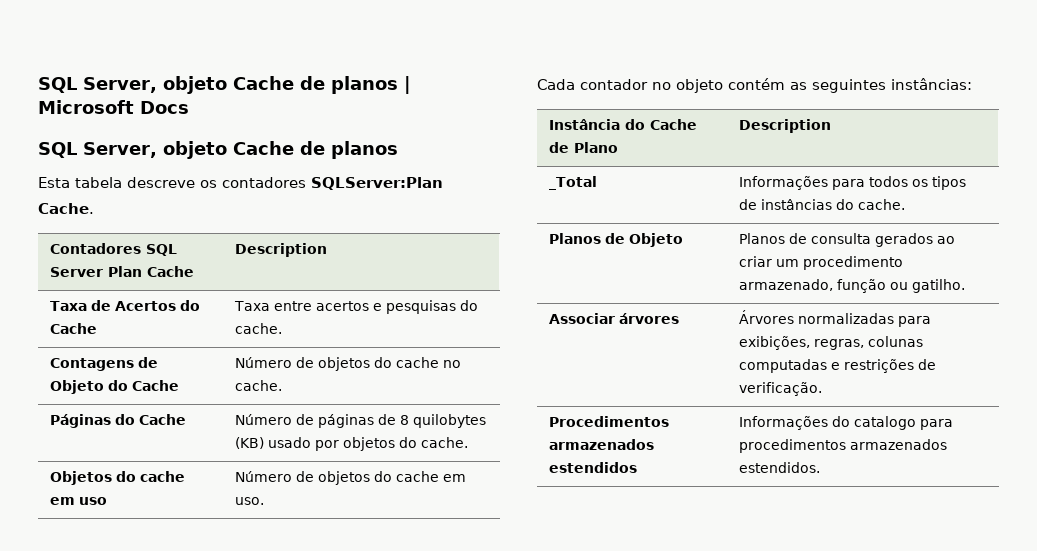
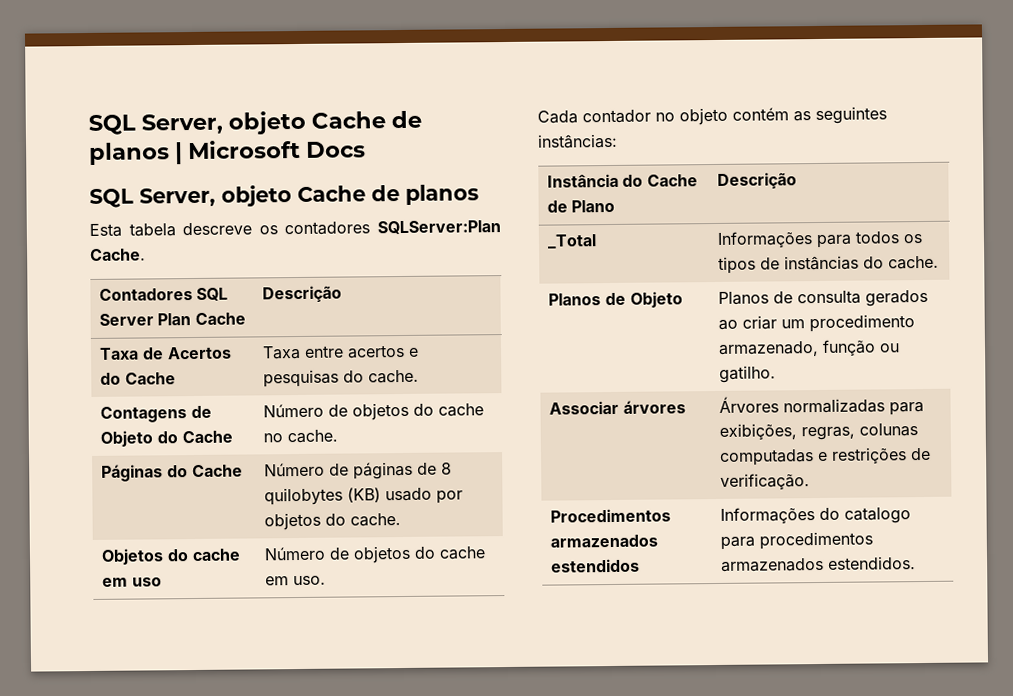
- Contadores SQL Server Plan Cache | Description
+ Contadores SQL Server Plan Cache | Descrição
- Instância do Cache de Plano | Description
+ Instância do Cache de Plano | Descrição

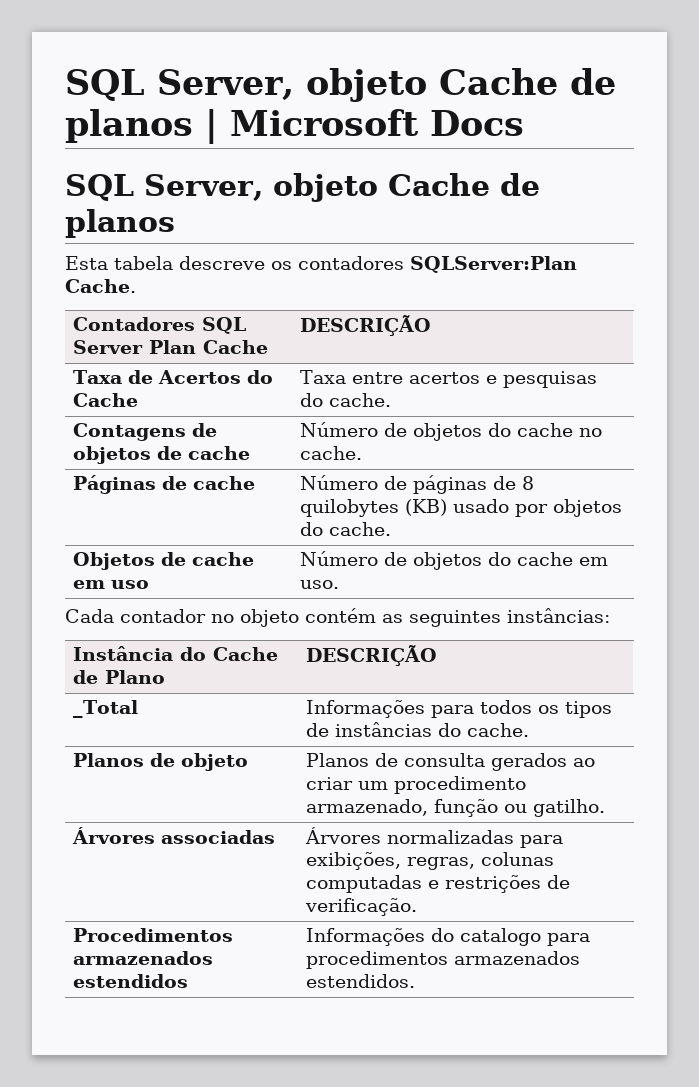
- Contadores SQL Server Plan Cache | Descrição
+ Contadores SQL Server Plan Cache | DESCRIÇÃO
- Contagens de Objeto do Cache | Número de objetos do cache no cache.
+ Contagens de objetos de cache | Número de objetos do cache no cache.
- Páginas do Cache | Número de páginas de 8 quilobytes (KB) usado por objetos do cache.
+ Páginas de cache | Número de páginas de 8 quilobytes (KB) usado por objetos do cache.
- Objetos do cache em uso | Número de objetos do cache em uso.
+ Objetos de cache em uso | Número de objetos do cache em uso.
- Instância do Cache de Plano | Descrição
+ Instância do Cache de Plano | DESCRIÇÃO
- Planos de Objeto | Planos de consulta gerados ao criar um procedimento armazenado, função ou gatilho.
+ Planos de objeto | Planos de consulta gerados ao criar um procedimento armazenado, função ou gatilho.
- Associar árvores | Árvores normalizadas para exibições, regras, colunas computadas e restrições de verificação.
+ Árvores associadas | Árvores normalizadas para exibições, regras, colunas computadas e restrições de verificação.

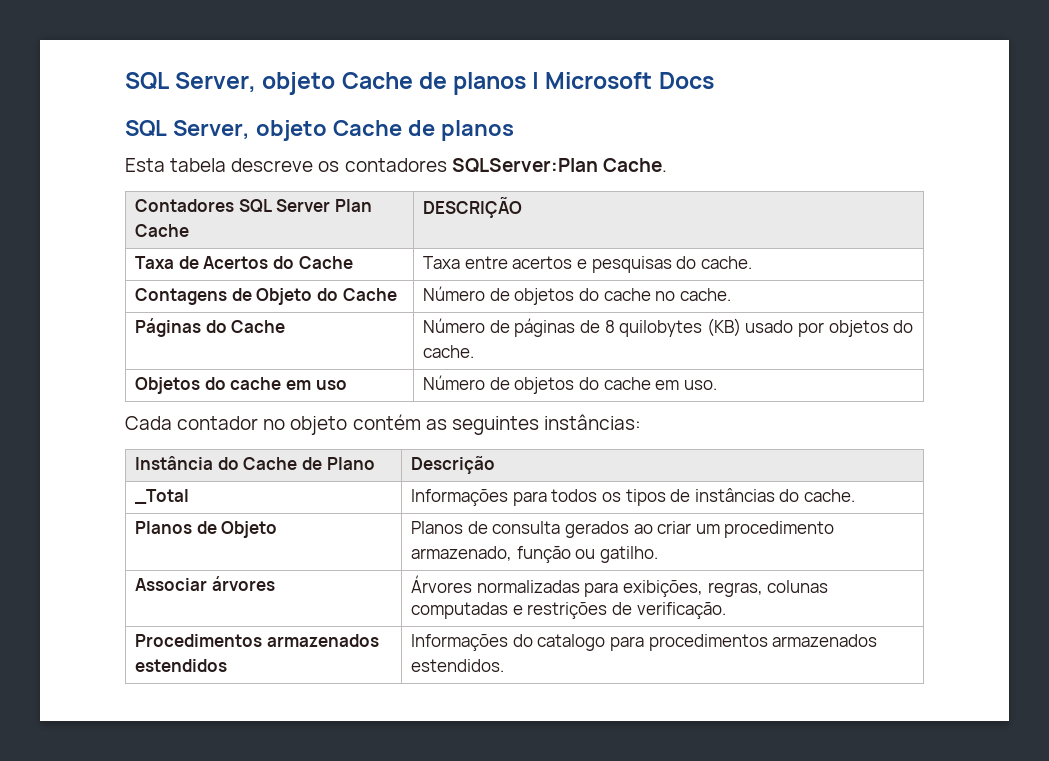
- Contagens de objetos de cache | Número de objetos do cache no cache.
+ Contagens de Objeto do Cache | Número de objetos do cache no cache.
- Páginas de cache | Número de páginas de 8 quilobytes (KB) usado por objetos do cache.
+ Páginas do Cache | Número de páginas de 8 quilobytes (KB) usado por objetos do cache.
- Objetos de cache em uso | Número de objetos do cache em uso.
+ Objetos do cache em uso | Número de objetos do cache em uso.
- Instância do Cache de Plano | DESCRIÇÃO
+ Instância do Cache de Plano | Descrição
- Planos de objeto | Planos de consulta gerados ao criar um procedimento armazenado, função ou gatilho.
+ Planos de Objeto | Planos de consulta gerados ao criar um procedimento armazenado, função ou gatilho.
- Árvores associadas | Árvores normalizadas para exibições, regras, colunas computadas e restrições de verificação.
+ Associar árvores | Árvores normalizadas para exibições, regras, colunas computadas e restrições de verificação.

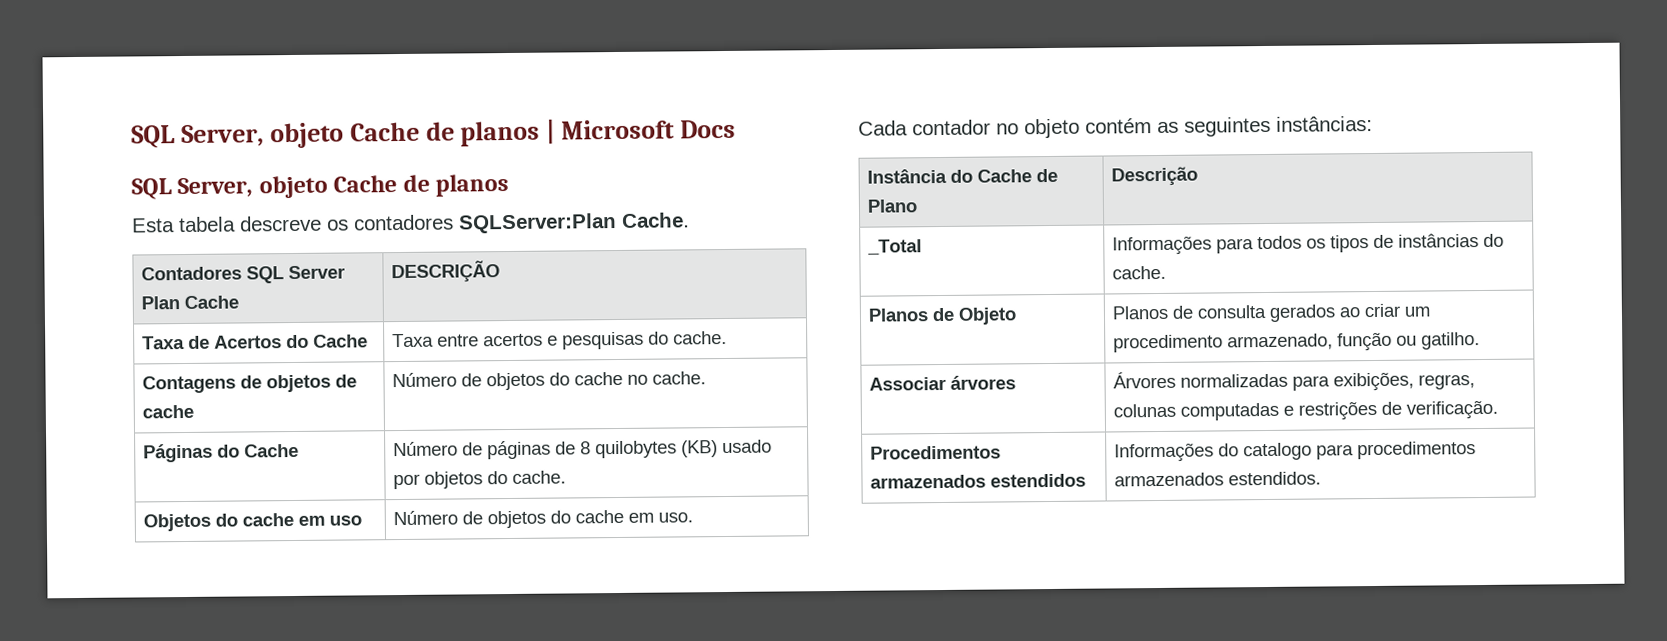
- Contagens de Objeto do Cache | Número de objetos do cache no cache.
+ Contagens de objetos de cache | Número de objetos do cache no cache.

